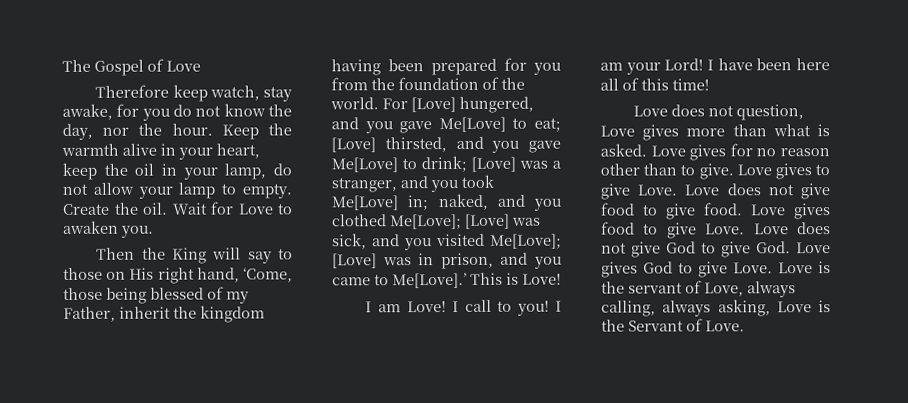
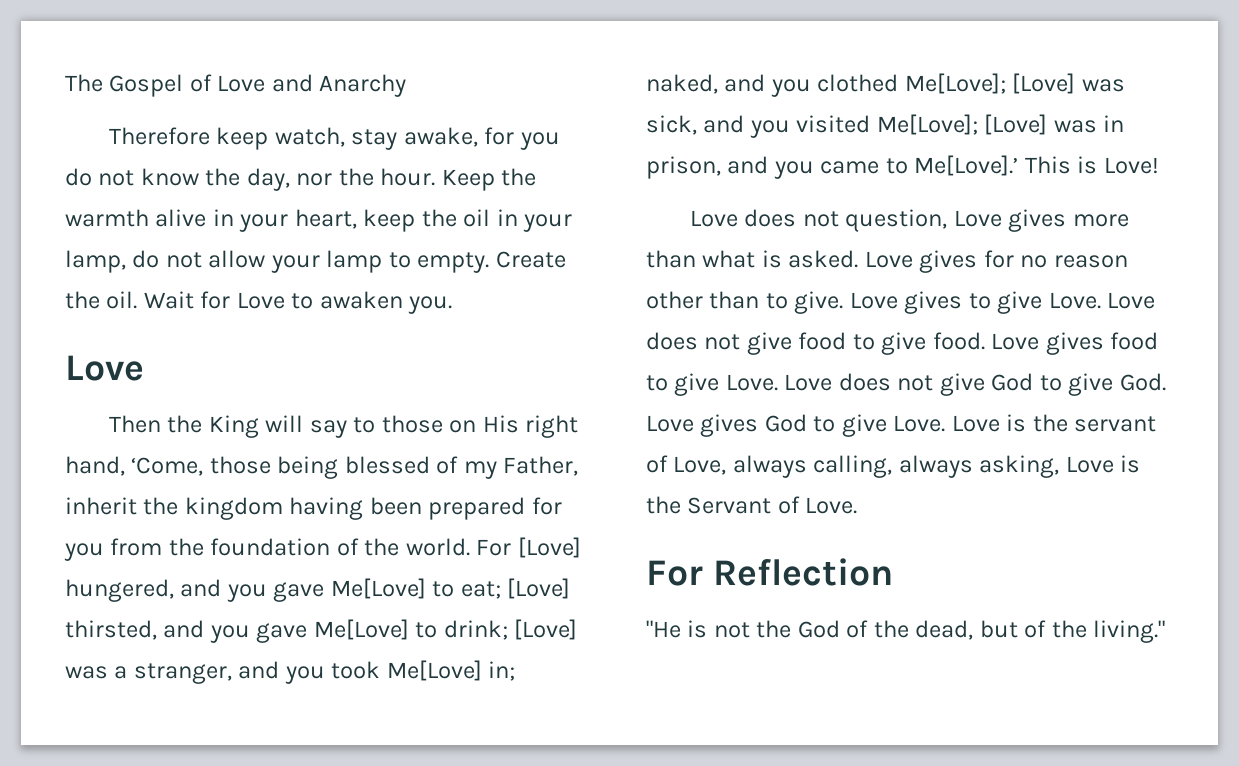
- The Gospel of Love
+ The Gospel of Love and Anarchy
  Wait for Love to awaken you.
+ Love
- I am Love! I call to you! I am your Lord! I have been here all of this time!
+ For Reflection
+ "He is not the God of the dead, but of the living."

